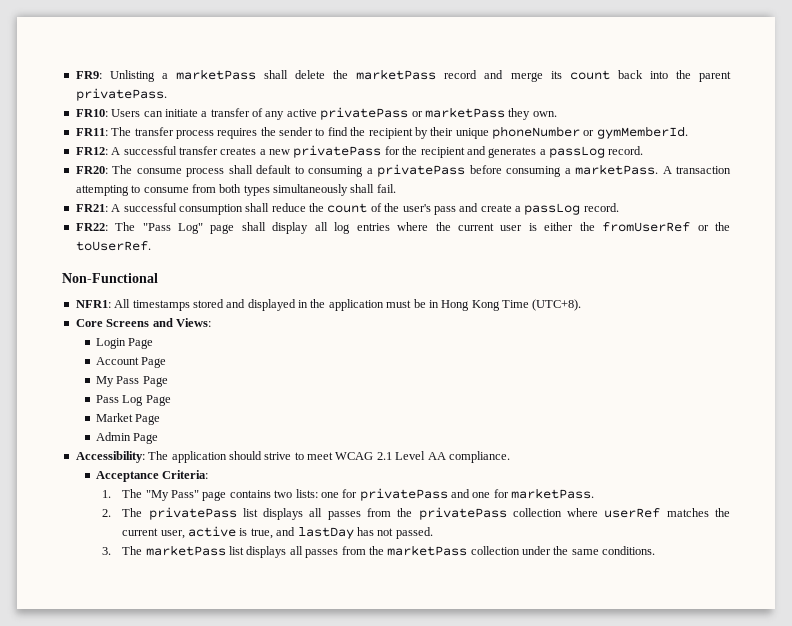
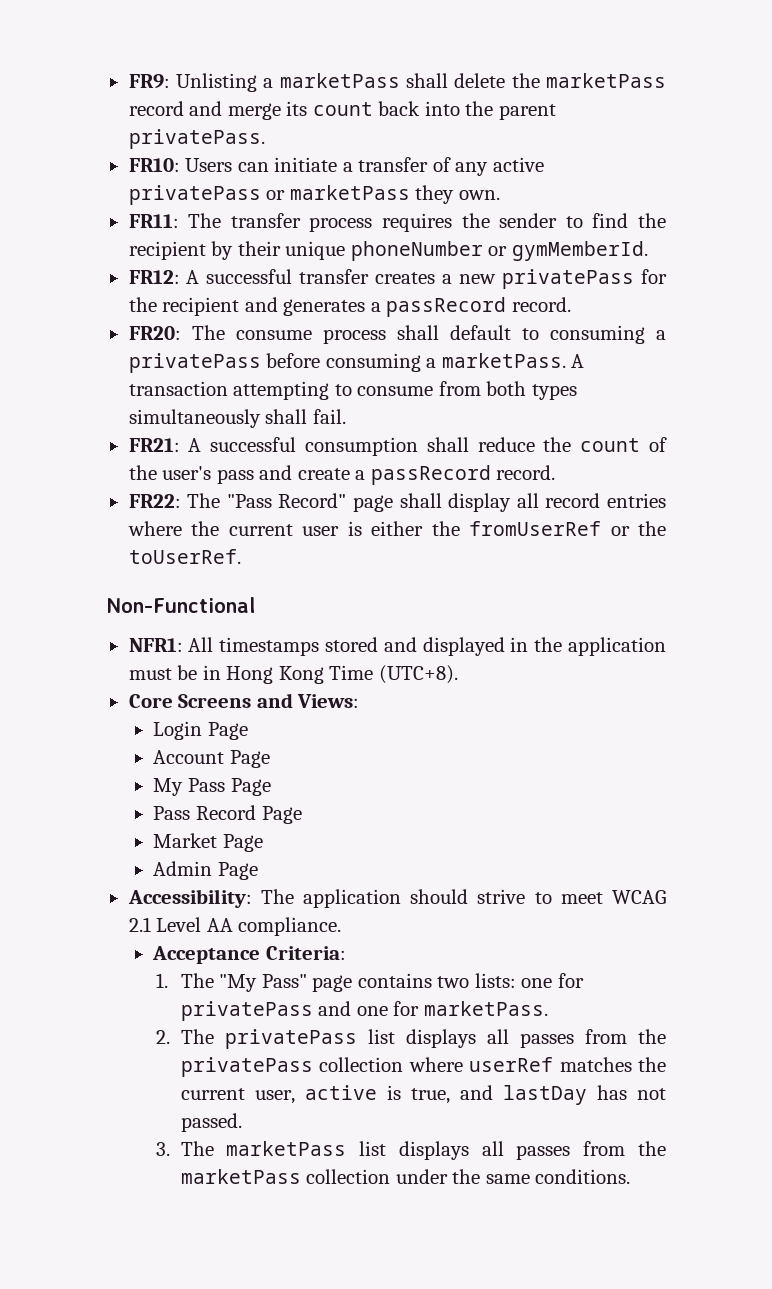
- FR12: A successful transfer creates a new privatePass for the recipient and generates a passLog record.
+ FR12: A successful transfer creates a new privatePass for the recipient and generates a passRecord record.
- FR21: A successful consumption shall reduce the count of the user's pass and create a passLog record.
+ FR21: A successful consumption shall reduce the count of the user's pass and create a passRecord record.
- FR22: The "Pass Log" page shall display all log entries where the current user is either the fromUserRef or the toUserRef.
+ FR22: The "Pass Record" page shall display all record entries where the current user is either the fromUserRef or the toUserRef.
- Pass Log Page
+ Pass Record Page

